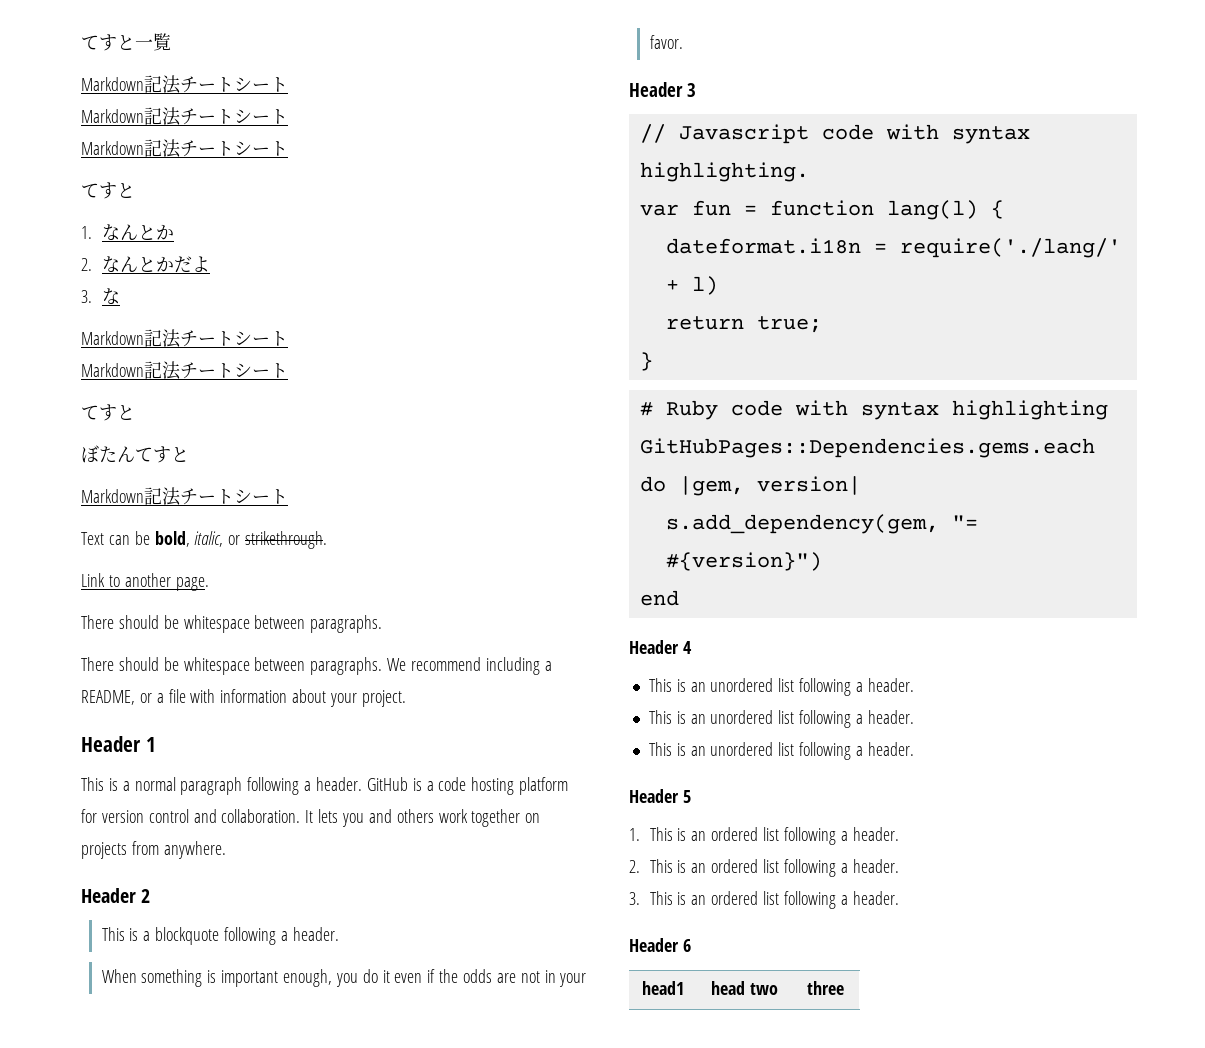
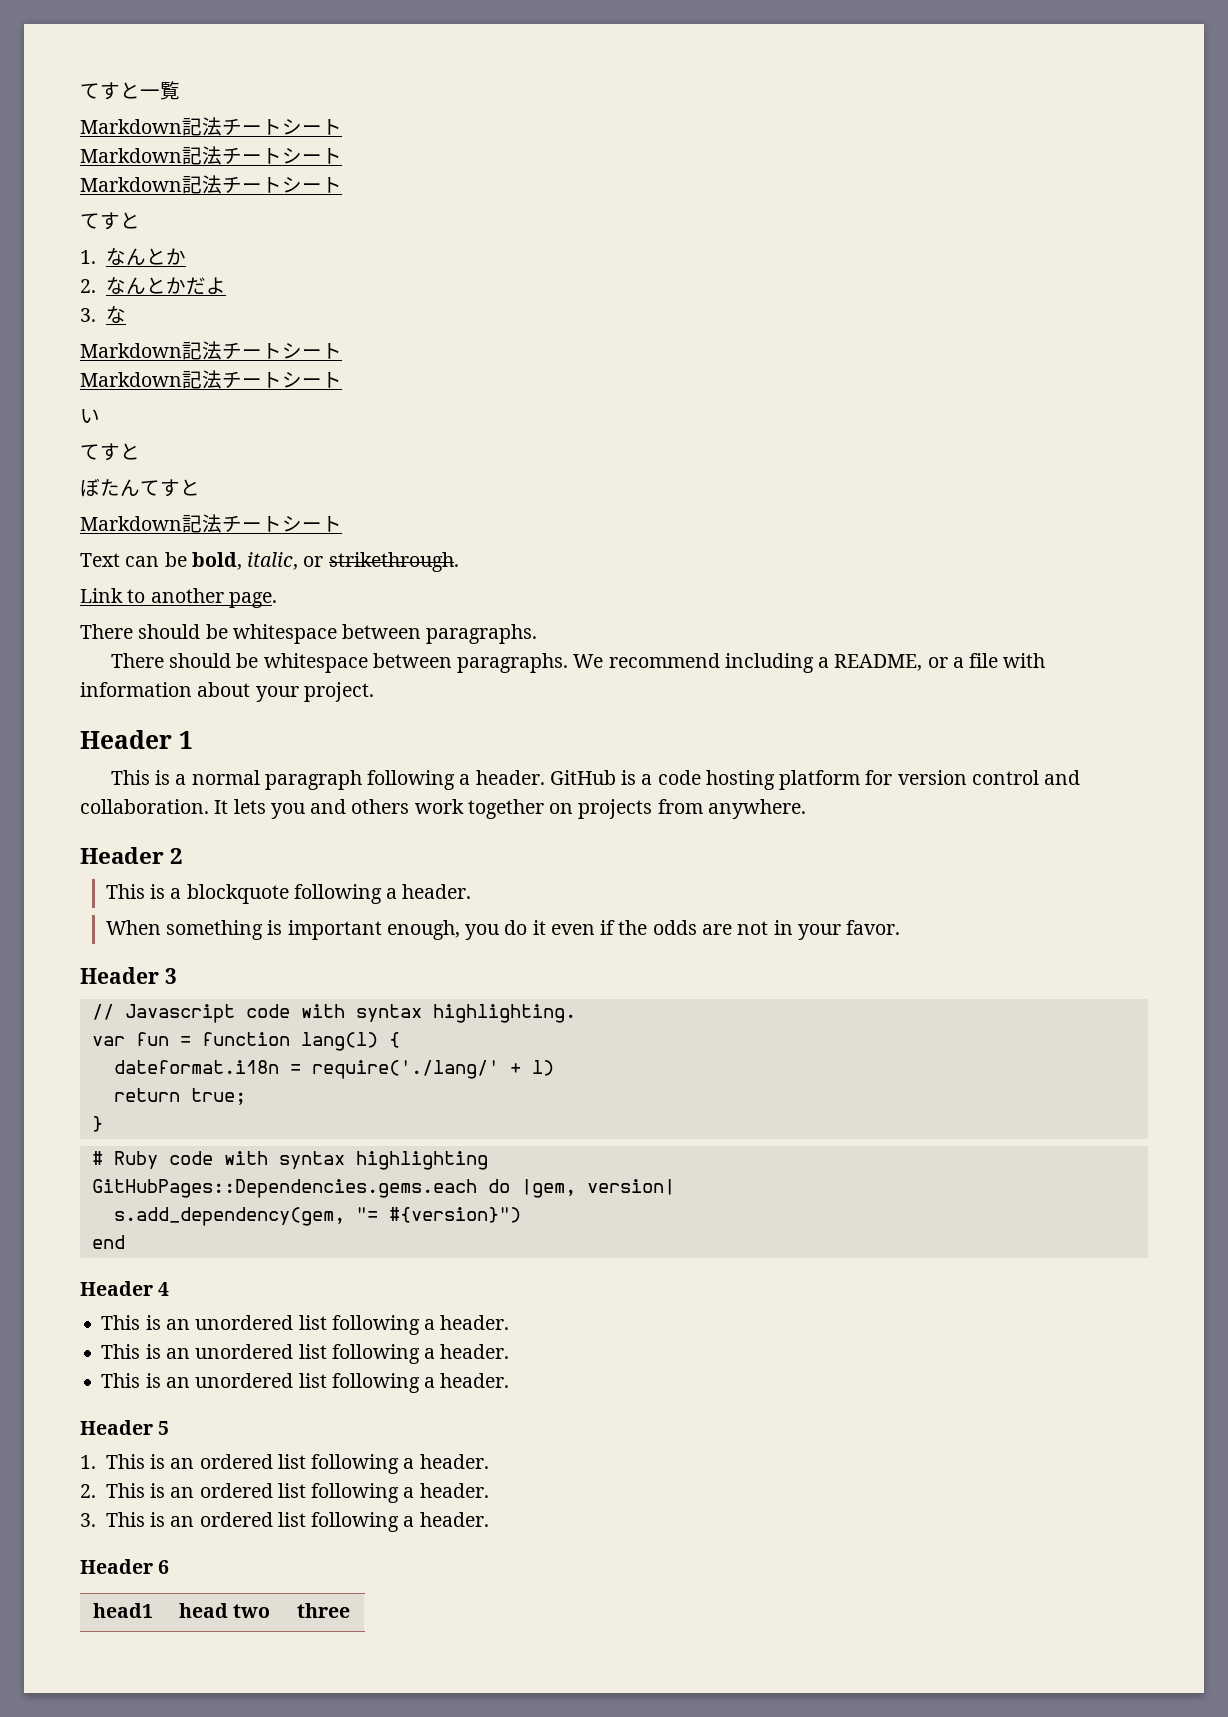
+ い

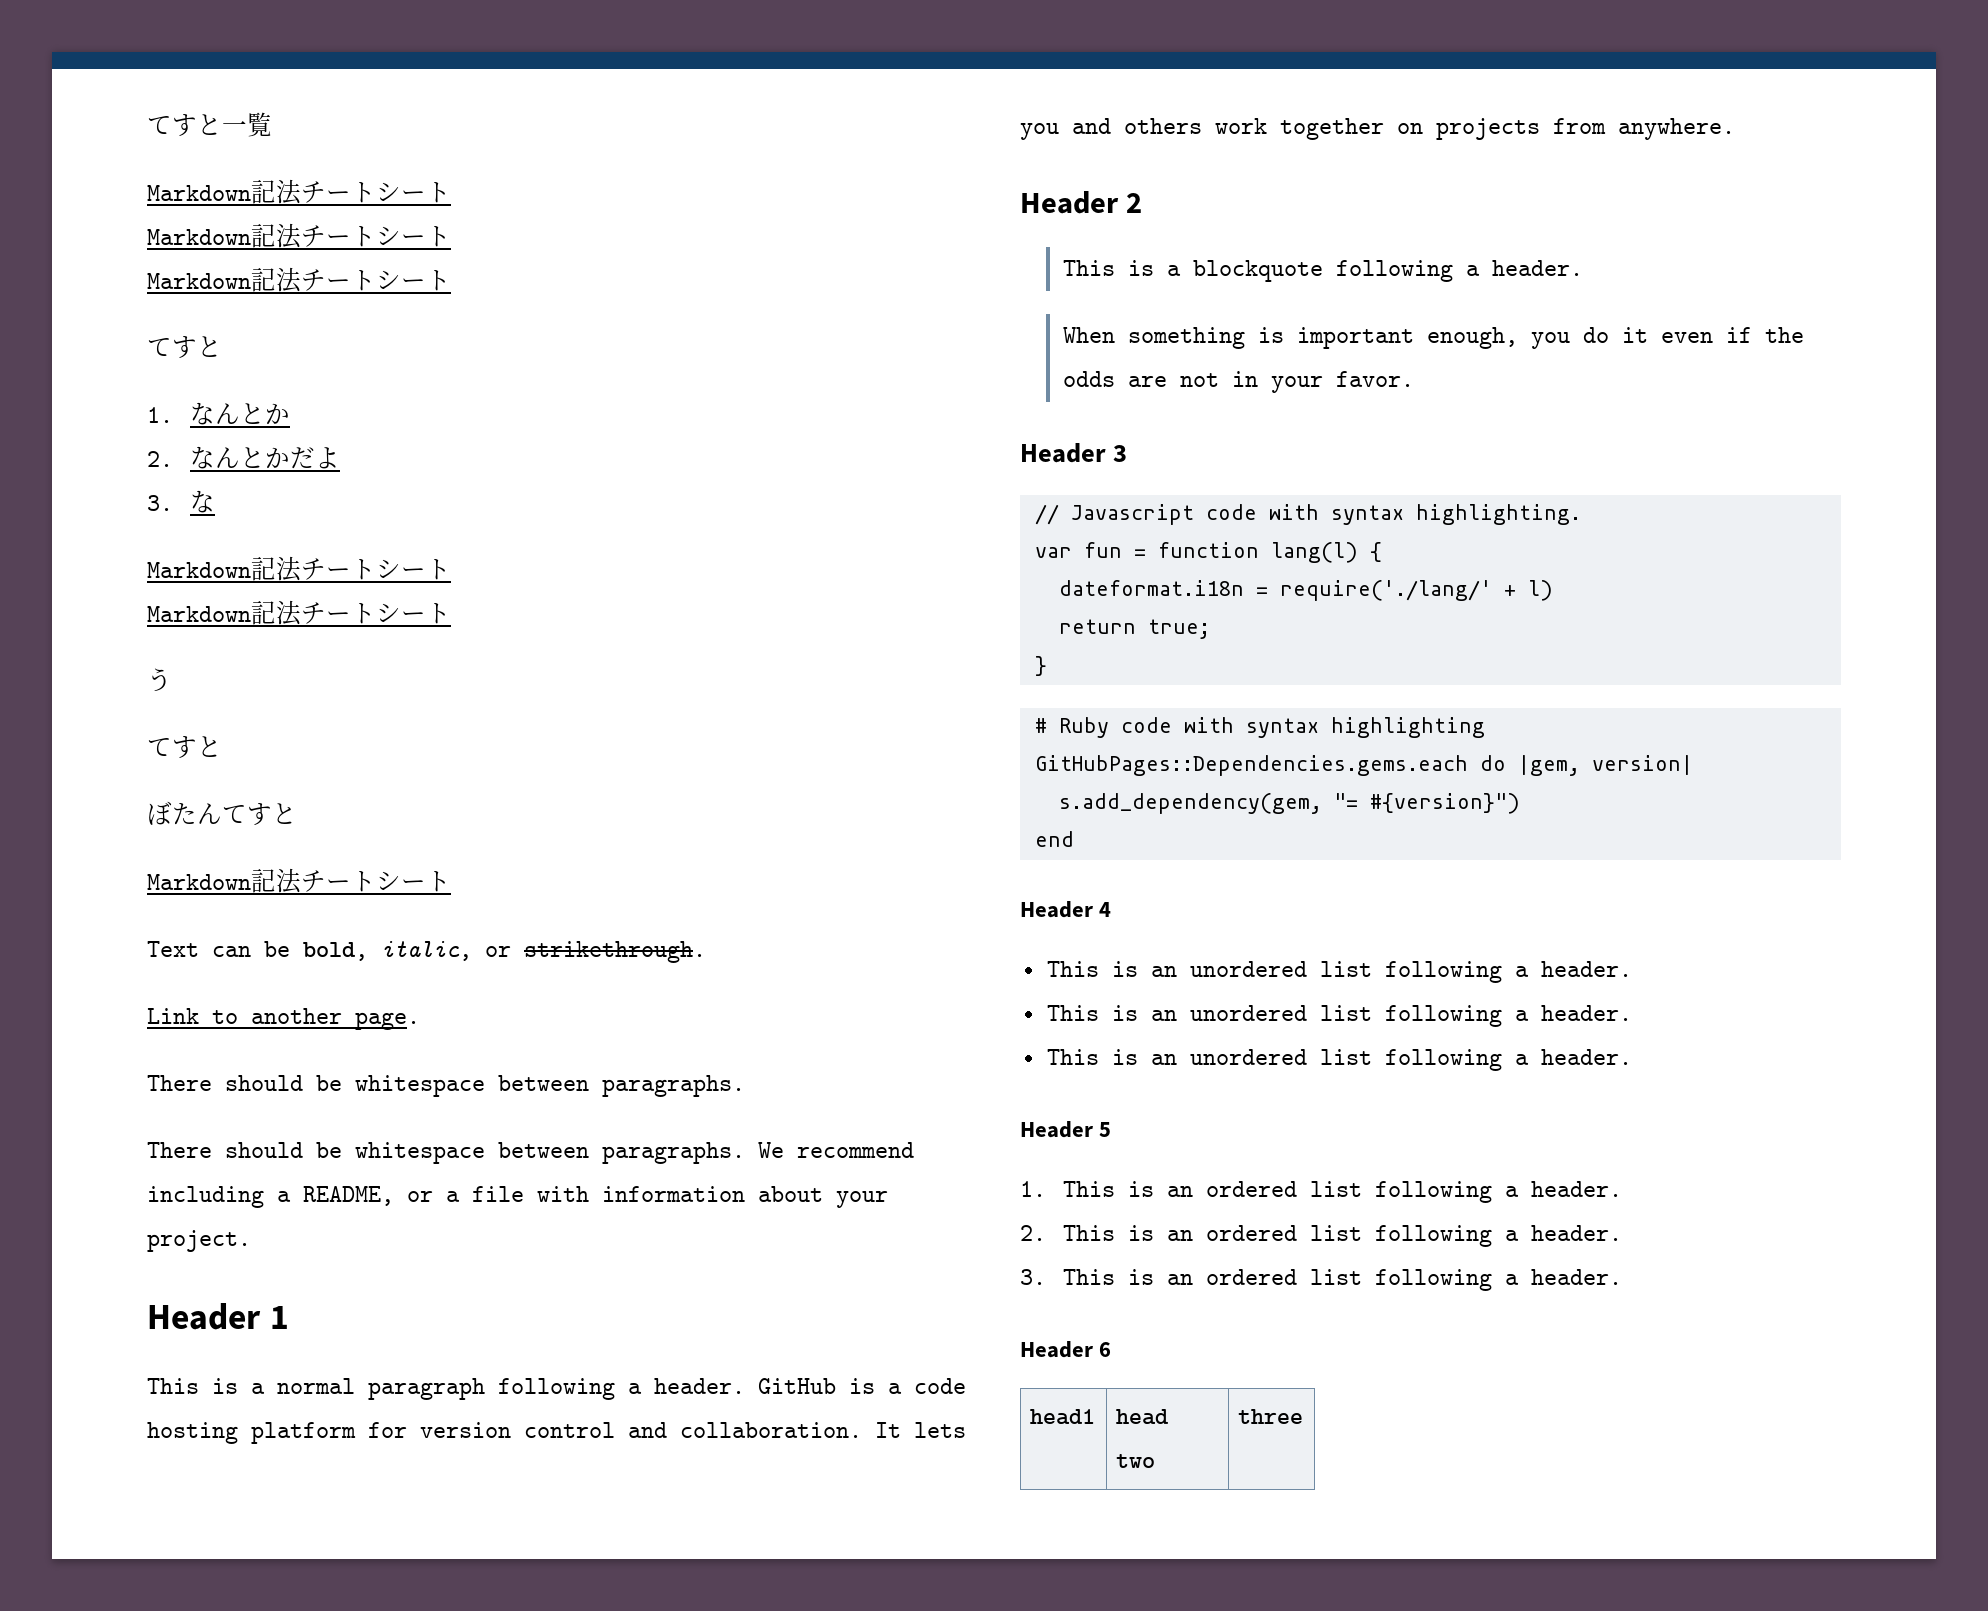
- い
+ う

